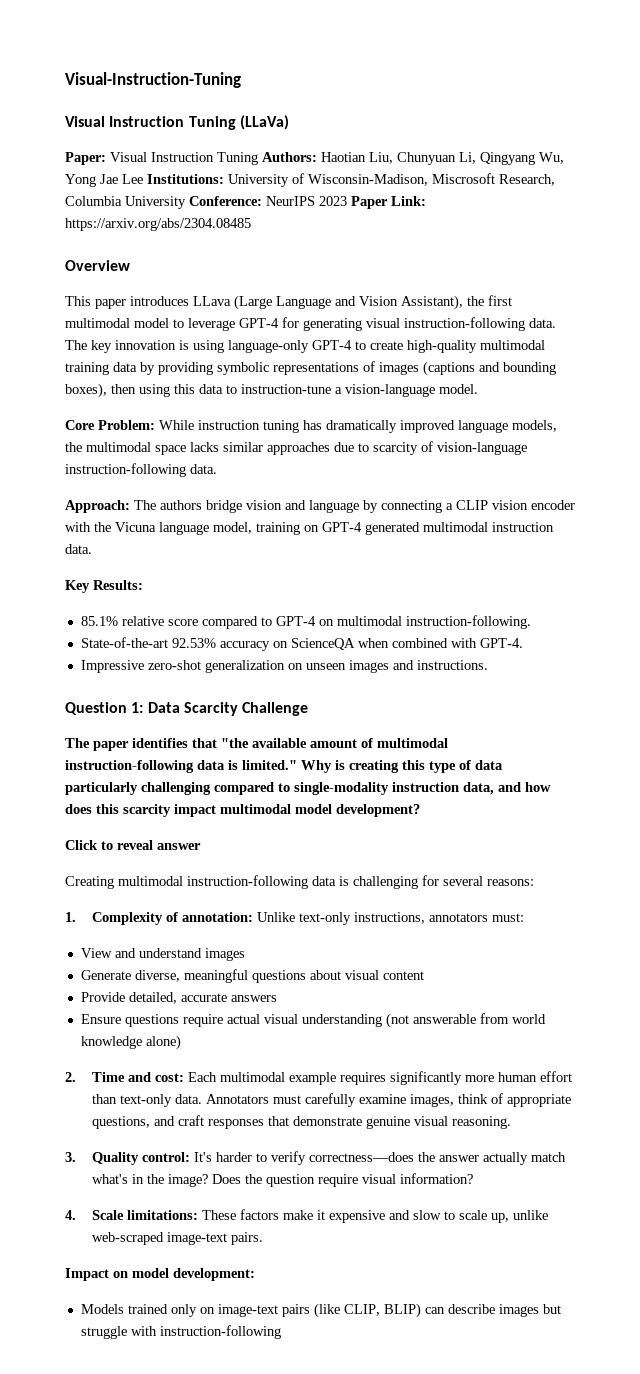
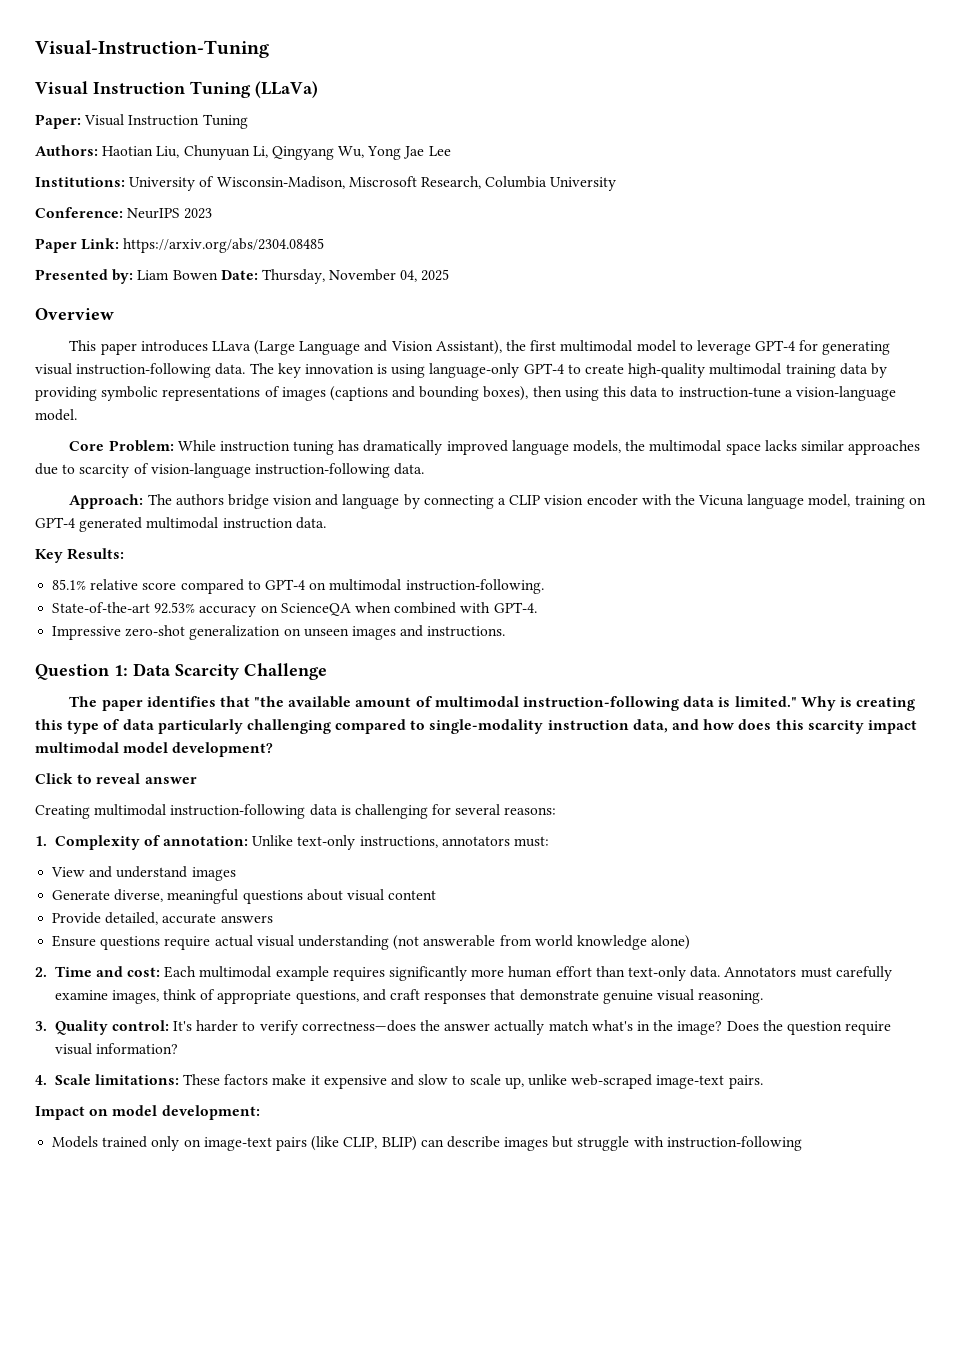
- Paper: Visual Instruction Tuning Authors: Haotian Liu, Chunyuan Li, Qingyang Wu, Yong Jae Lee Institutions: University of Wisconsin-Madison, Miscrosoft Research, Columbia University Conference: NeurIPS 2023 Paper Link: https://arxiv.org/abs/2304.08485
+ Paper: Visual Instruction Tuning
+ Authors: Haotian Liu, Chunyuan Li, Qingyang Wu, Yong Jae Lee
+ Institutions: University of Wisconsin-Madison, Miscrosoft Research, Columbia University
+ Conference: NeurIPS 2023
+ Paper Link: https://arxiv.org/abs/2304.08485
+ Presented by: Liam Bowen Date: Thursday, November 04, 2025

